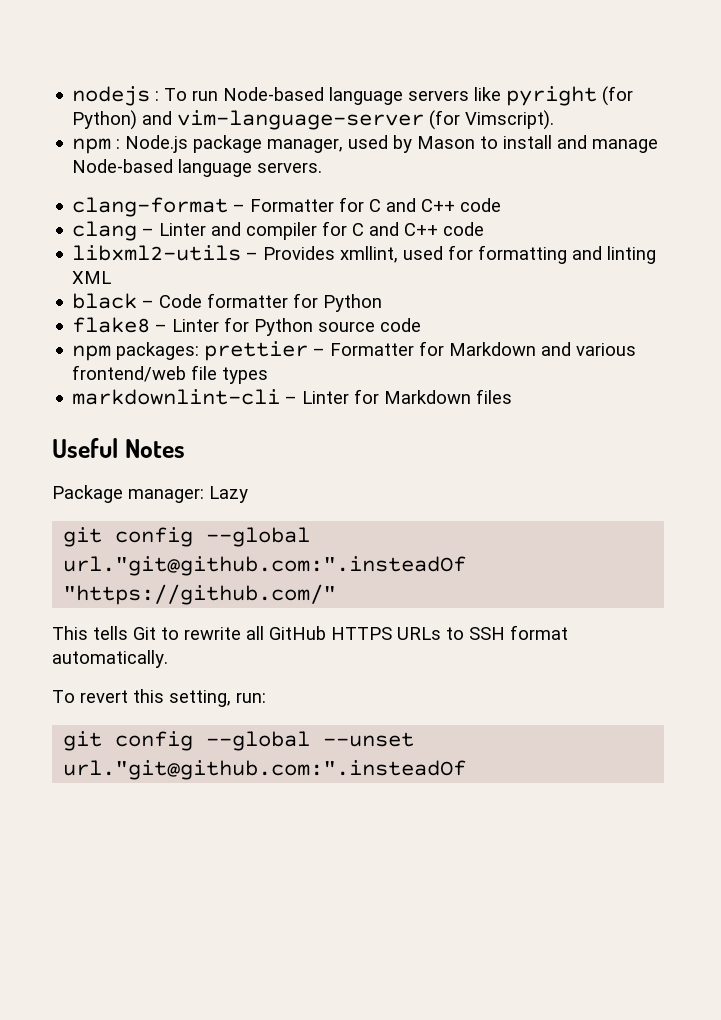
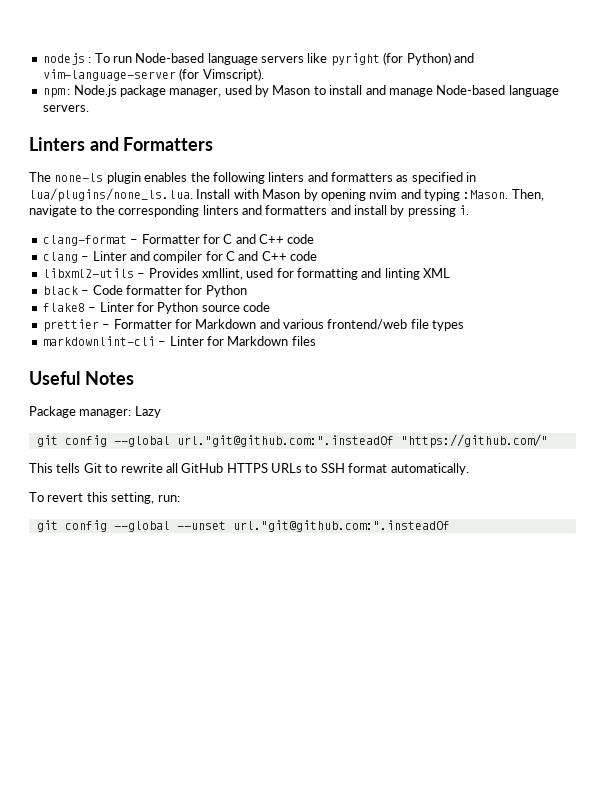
+ Linters and Formatters
+ The none-ls plugin enables the following linters and formatters as specified in lua/plugins/none_ls.lua. Install with Mason by opening nvim and typing :Mason. Then, navigate to the corresponding linters and formatters and install by pressing i.
- npm packages: prettier – Formatter for Markdown and various frontend/web file types
+ prettier – Formatter for Markdown and various frontend/web file types

